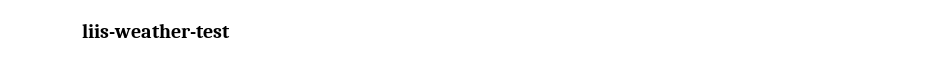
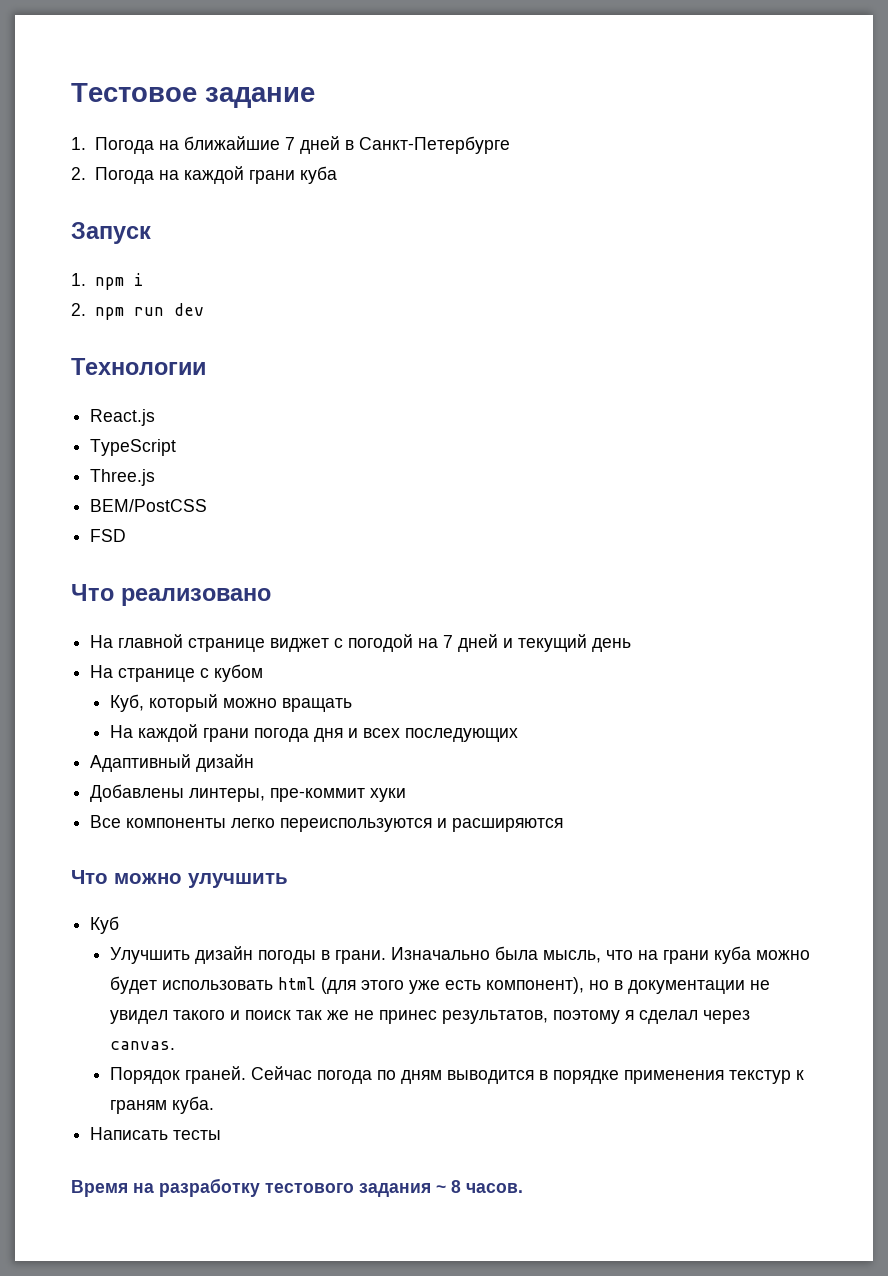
- liis-weather-test
+ Тестовое задание
+ 1. Погода на ближайшие 7 дней в Санкт-Петербурге
+ 2. Погода на каждой грани куба
+ Запуск
+ 1. npm i
+ 2. npm run dev
+ Технологии
+ React.js
+ TypeScript
+ Three.js
+ BEM/PostCSS
+ FSD
+ Что реализовано
+ На главной странице виджет с погодой на 7 дней и текущий день
+ На странице с кубом
+ Куб, который можно вращать
+ На каждой грани погода дня и всех последующих
+ Адаптивный дизайн
+ Добавлены линтеры, пре-коммит хуки
+ Все компоненты легко переиспользуются и расширяются
+ Что можно улучшить
+ Куб
+ Улучшить дизайн погоды в грани. Изначально была мысль, что на грани куба можно будет использовать html (для этого уже есть компонент), но в документации не увидел такого и поиск так же не принес результатов, поэтому я сделал через canvas.
+ Порядок граней. Сейчас погода по дням выводится в порядке применения текстур к граням куба.
+ Написать тесты
+ Время на разработку тестового задания ~ 8 часов.

